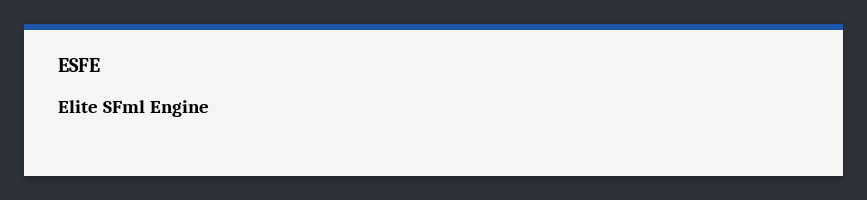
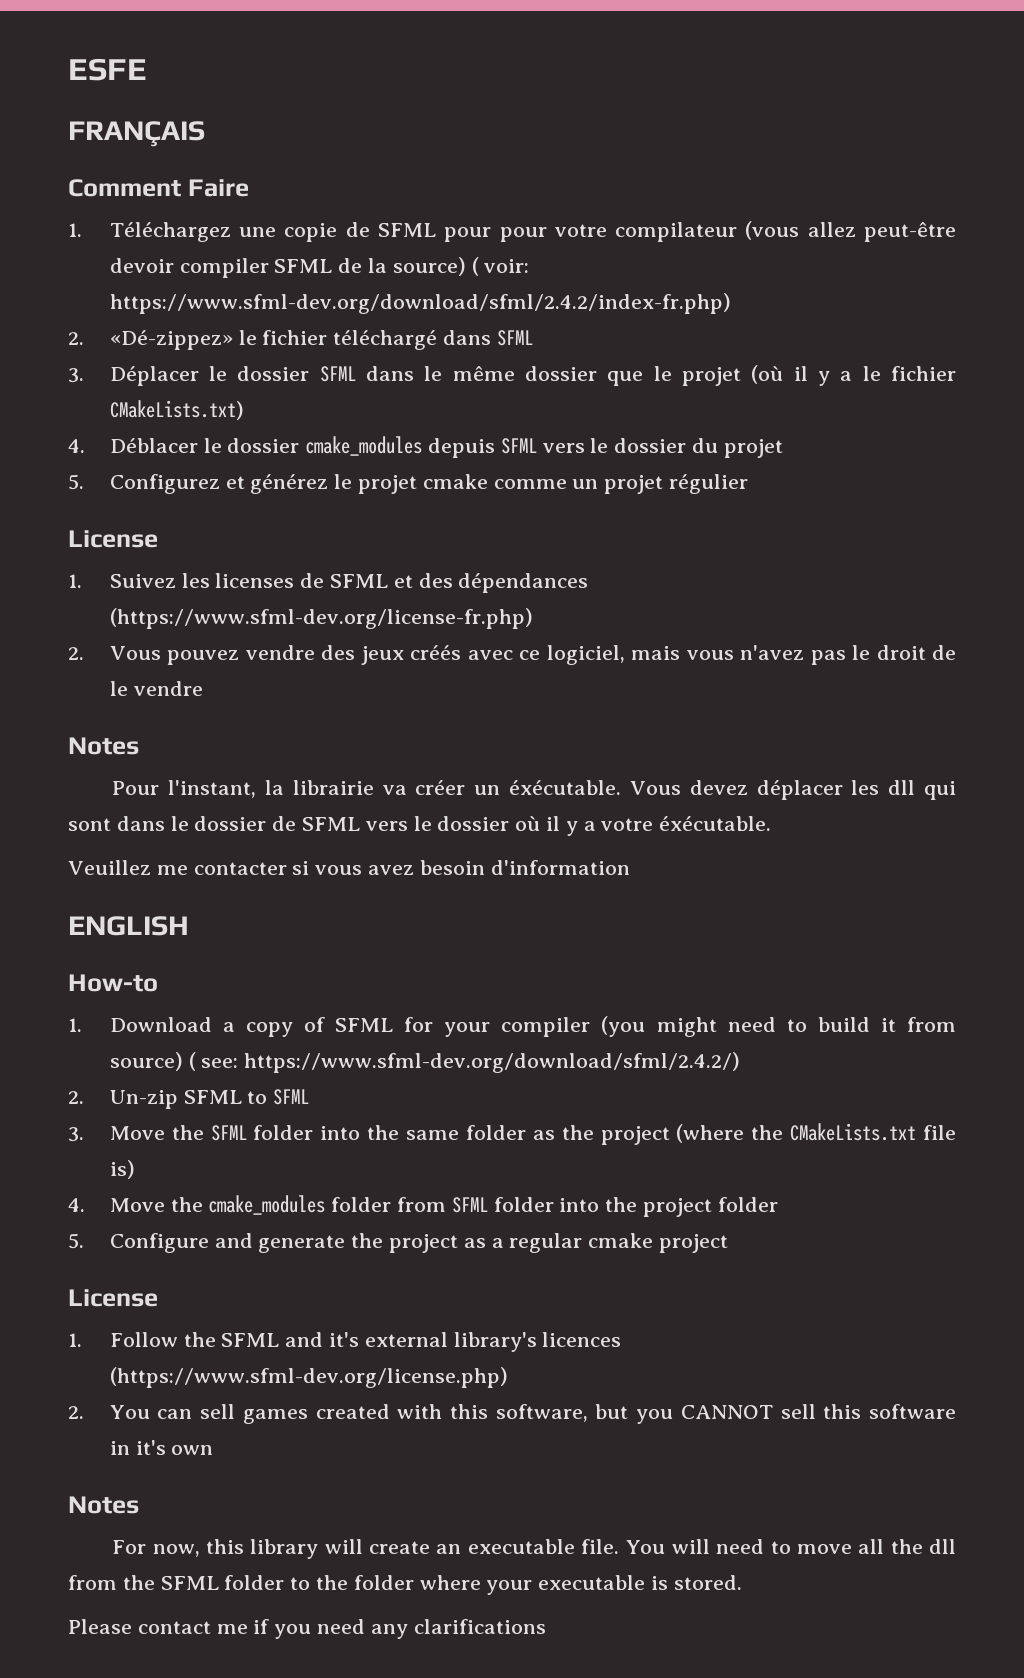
- Elite SFml Engine
+ FRANÇAIS
+ Comment Faire
+ 1. Téléchargez une copie de SFML pour pour votre compilateur (vous allez peut-être devoir compiler SFML de la source) ( voir: https://www.sfml-dev.org/download/sfml/2.4.2/index-fr.php)
+ 2. «Dé-zippez» le fichier téléchargé dans SFML
+ 3. Déplacer le dossier SFML dans le même dossier que le projet (où il y a le fichier CMakeLists.txt)
+ 4. Déblacer le dossier cmake_modules depuis SFML vers le dossier du projet
+ 5. Configurez et générez le projet cmake comme un projet régulier
+ License
+ 1. Suivez les licenses de SFML et des dépendances (https://www.sfml-dev.org/license-fr.php)
+ 2. Vous pouvez vendre des jeux créés avec ce logiciel, mais vous n'avez pas le droit de le vendre
+ Notes
+ Pour l'instant, la librairie va créer un éxécutable. Vous devez déplacer les dll qui sont dans le dossier de SFML vers le dossier où il y a votre éxécutable.
+ Veuillez me contacter si vous avez besoin d'information
+ ENGLISH
+ How-to
+ 1. Download a copy of SFML for your compiler (you might need to build it from source) ( see: https://www.sfml-dev.org/download/sfml/2.4.2/)
+ 2. Un-zip SFML to SFML
+ 3. Move the SFML folder into the same folder as the project (where the CMakeLists.txt file is)
+ 4. Move the cmake_modules folder from SFML folder into the project folder
+ 5. Configure and generate the project as a regular cmake project
+ License
+ 1. Follow the SFML and it's external library's licences (https://www.sfml-dev.org/license.php)
+ 2. You can sell games created with this software, but you CANNOT sell this software in it's own
+ Notes
+ For now, this library will create an executable file. You will need to move all the dll from the SFML folder to the folder where your executable is stored.
+ Please contact me if you need any clarifications

